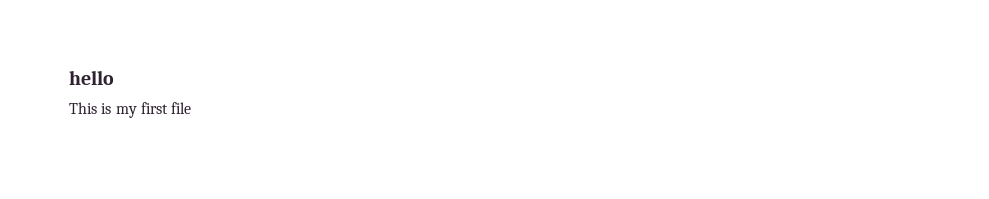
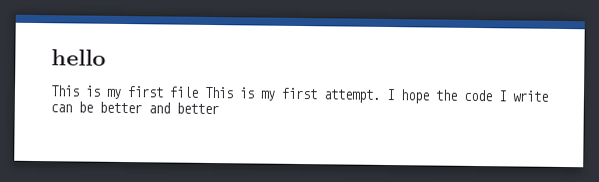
- This is my first file
+ This is my first file This is my first attempt. I hope the code I write can be better and better

